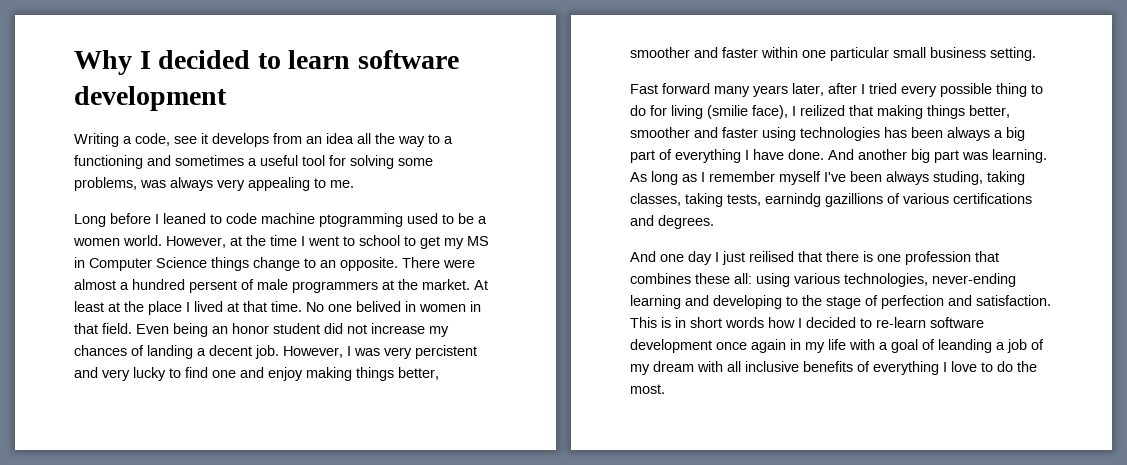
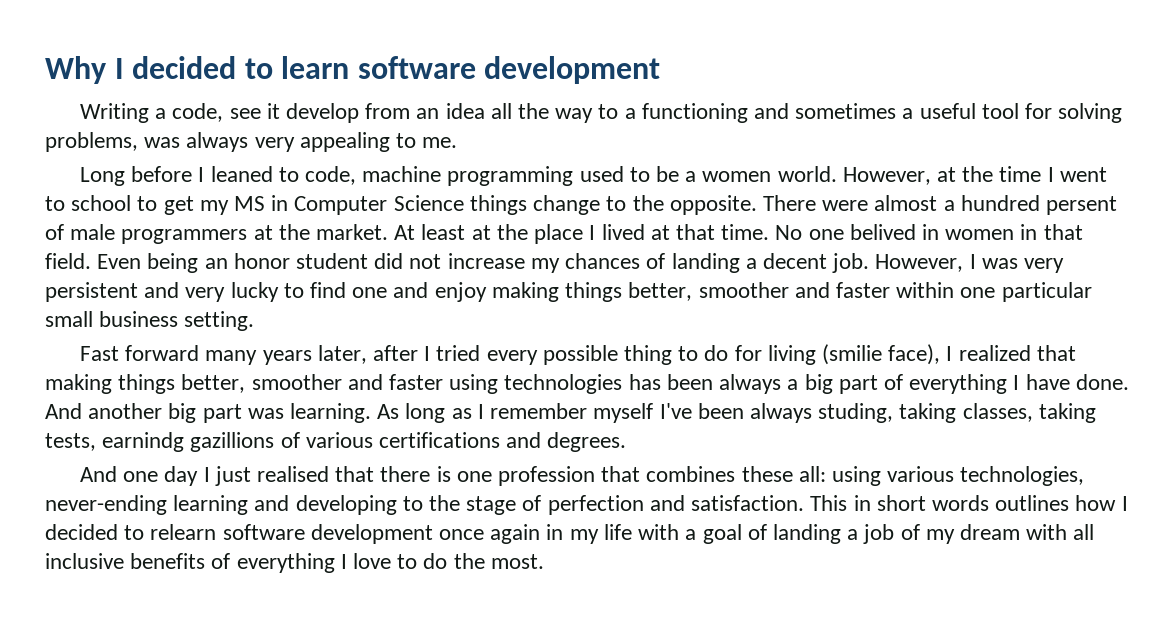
- Writing a code, see it develops from an idea all the way to a functioning and sometimes a useful tool for solving some problems, was always very appealing to me.
+ Writing a code, see it develop from an idea all the way to a functioning and sometimes a useful tool for solving problems, was always very appealing to me.
- Long before I leaned to code machine ptogramming used to be a women world.
+ Long before I leaned to code, machine programming used to be a women world.
- However, at the time I went to school to get my MS in Computer Science things change to an opposite.
+ However, at the time I went to school to get my MS in Computer Science things change to the opposite.
- However, I was very percistent and very lucky to find one and enjoy making things better, smoother and faster within one particular small business setting.
+ However, I was very persistent and very lucky to find one and enjoy making things better, smoother and faster within one particular small business setting.
- Fast forward many years later, after I tried every possible thing to do for living (smilie face), I reilized that making things better, smoother and faster using technologies has been always a big part of everything I have done.
+ Fast forward many years later, after I tried every possible thing to do for living (smilie face), I realized that making things better, smoother and faster using technologies has been always a big part of everything I have done.
- And one day I just reilised that there is one profession that combines these all: using various technologies, never-ending learning and developing to the stage of perfection and satisfaction.
+ And one day I just realised that there is one profession that combines these all: using various technologies, never-ending learning and developing to the stage of perfection and satisfaction.
- This is in short words how I decided to re-learn software development once again in my life with a goal of leanding a job of my dream with all inclusive benefits of everything I love to do the most.
+ This in short words outlines how I decided to relearn software development once again in my life with a goal of landing a job of my dream with all inclusive benefits of everything I love to do the most.

